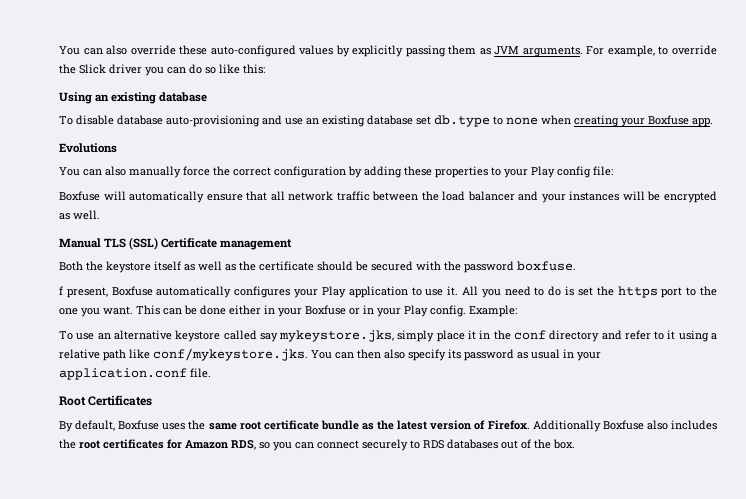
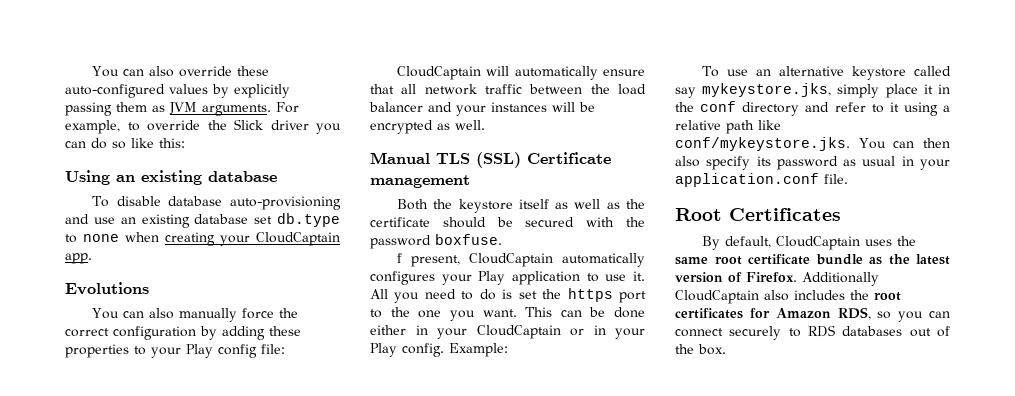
- To disable database auto-provisioning and use an existing database set db.type to none when creating your Boxfuse app.
+ To disable database auto-provisioning and use an existing database set db.type to none when creating your CloudCaptain app.
- Boxfuse will automatically ensure that all network traffic between the load balancer and your instances will be encrypted as well.
+ CloudCaptain will automatically ensure that all network traffic between the load balancer and your instances will be encrypted as well.
- f present, Boxfuse automatically configures your Play application to use it.
+ f present, CloudCaptain automatically configures your Play application to use it.
- This can be done either in your Boxfuse or in your Play config.
+ This can be done either in your CloudCaptain or in your Play config.
- By default, Boxfuse uses the same root certificate bundle as the latest version of Firefox.
+ By default, CloudCaptain uses the same root certificate bundle as the latest version of Firefox.
- Additionally Boxfuse also includes the root certificates for Amazon RDS, so you can connect securely to RDS databases out of the box.
+ Additionally CloudCaptain also includes the root certificates for Amazon RDS, so you can connect securely to RDS databases out of the box.

